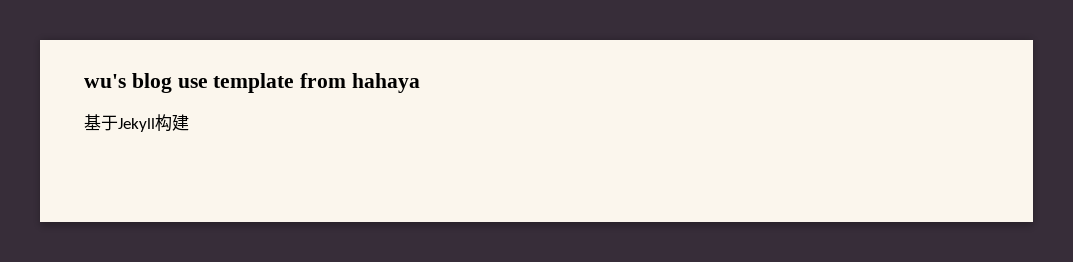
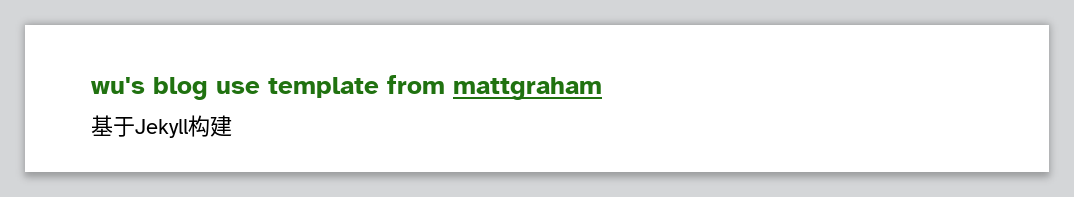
- wu's blog use template from hahaya
+ wu's blog use template from mattgraham

